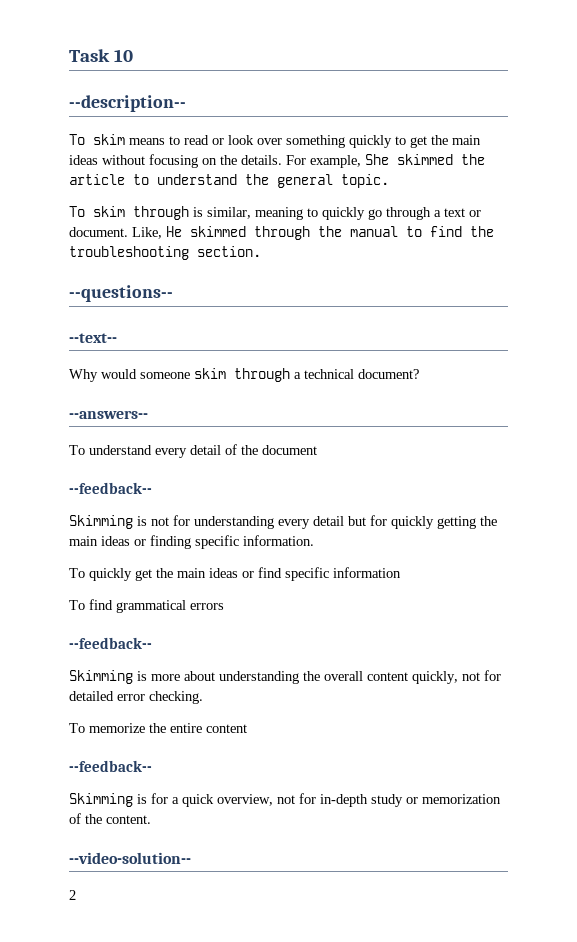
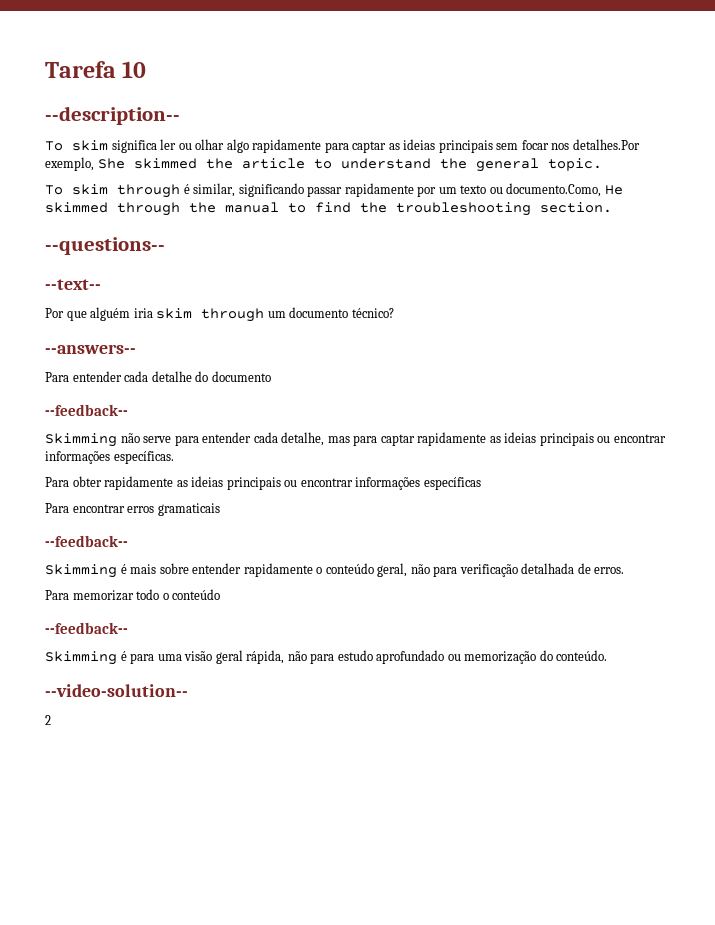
- Task 10
+ Tarefa 10
- To skim means to read or look over something quickly to get the main ideas without focusing on the details. For example, She skimmed the article to understand the general topic.
+ To skim significa ler ou olhar algo rapidamente para captar as ideias principais sem focar nos detalhes.Por exemplo, She skimmed the article to understand the general topic.
- To skim through is similar, meaning to quickly go through a text or document. Like, He skimmed through the manual to find the troubleshooting section.
+ To skim through é similar, significando passar rapidamente por um texto ou documento.Como, He skimmed through the manual to find the troubleshooting section.
- Why would someone skim through a technical document?
+ Por que alguém iria skim through um documento técnico?
  --answers--
- To understand every detail of the document
+ Para entender cada detalhe do documento
  --feedback--
- Skimming is not for understanding every detail but for quickly getting the main ideas or finding specific information.
- To quickly get the main ideas or find specific information
- To find grammatical errors
+ Skimming não serve para entender cada detalhe, mas para captar rapidamente as ideias principais ou encontrar informações específicas.
+ Para obter rapidamente as ideias principais ou encontrar informações específicas
+ Para encontrar erros gramaticais
  --feedback--
- Skimming is more about understanding the overall content quickly, not for detailed error checking.
- To memorize the entire content
+ Skimming é mais sobre entender rapidamente o conteúdo geral, não para verificação detalhada de erros.
+ Para memorizar todo o conteúdo
  --feedback--
- Skimming is for a quick overview, not for in-depth study or memorization of the content.
+ Skimming é para uma visão geral rápida, não para estudo aprofundado ou memorização do conteúdo.

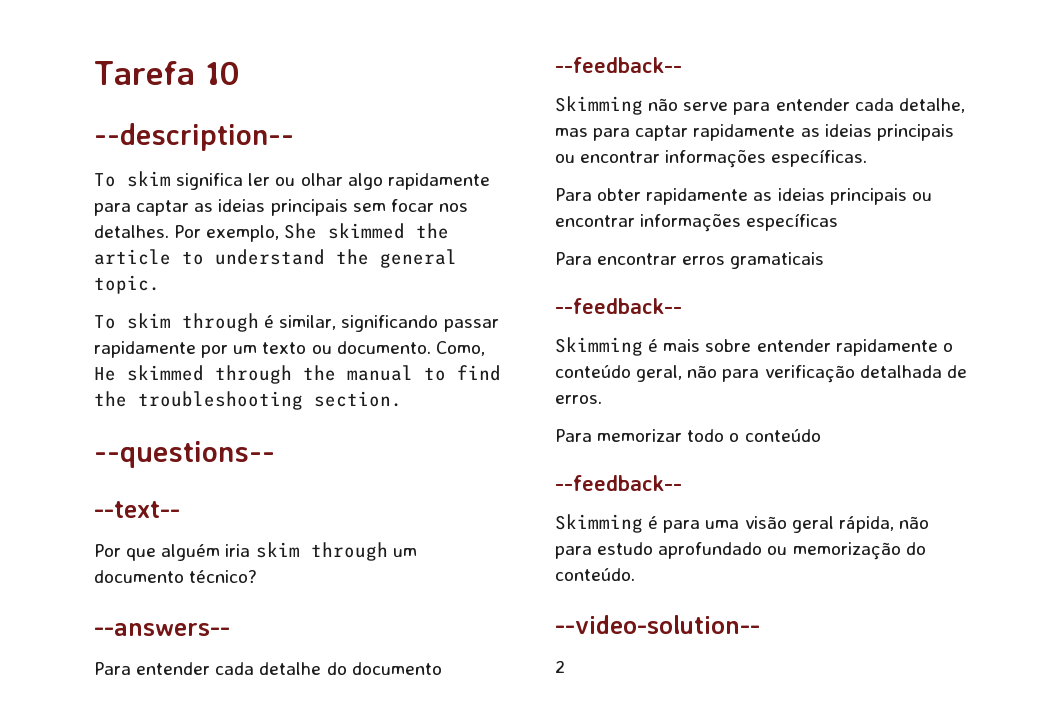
- To skim significa ler ou olhar algo rapidamente para captar as ideias principais sem focar nos detalhes.Por exemplo, She skimmed the article to understand the general topic.
+ To skim significa ler ou olhar algo rapidamente para captar as ideias principais sem focar nos detalhes. Por exemplo, She skimmed the article to understand the general topic.
- To skim through é similar, significando passar rapidamente por um texto ou documento.Como, He skimmed through the manual to find the troubleshooting section.
+ To skim through é similar, significando passar rapidamente por um texto ou documento. Como, He skimmed through the manual to find the troubleshooting section.

